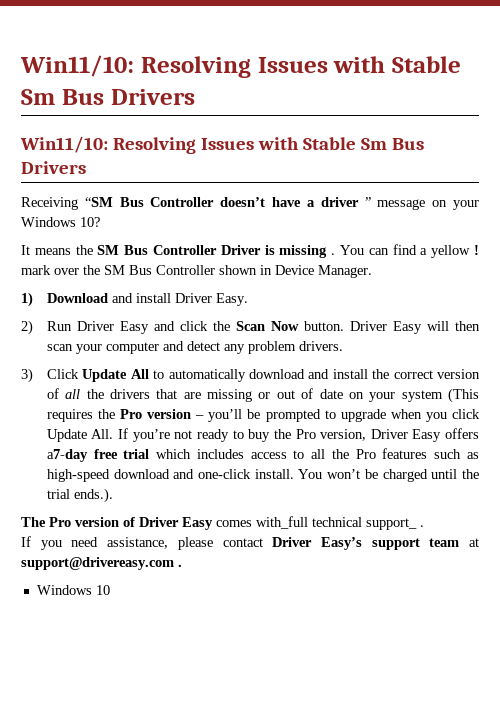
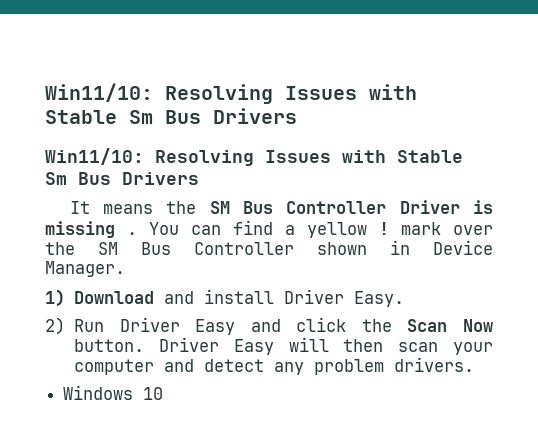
- Receiving “SM Bus Controller doesn’t have a driver ” message on your Windows 10?
- 3) Click Update All to automatically download and install the correct version of all the drivers that are missing or out of date on your system (This requires the Pro version – you’ll be prompted to upgrade when you click Update All. If you’re not ready to buy the Pro version, Driver Easy offers a7-day free trial which includes access to all the Pro features such as high-speed download and one-click install. You won’t be charged until the trial ends.).
- The Pro version of Driver Easy comes with_full technical support_ .
- If you need assistance, please contact Driver Easy’s support team at support@drivereasy.com .

